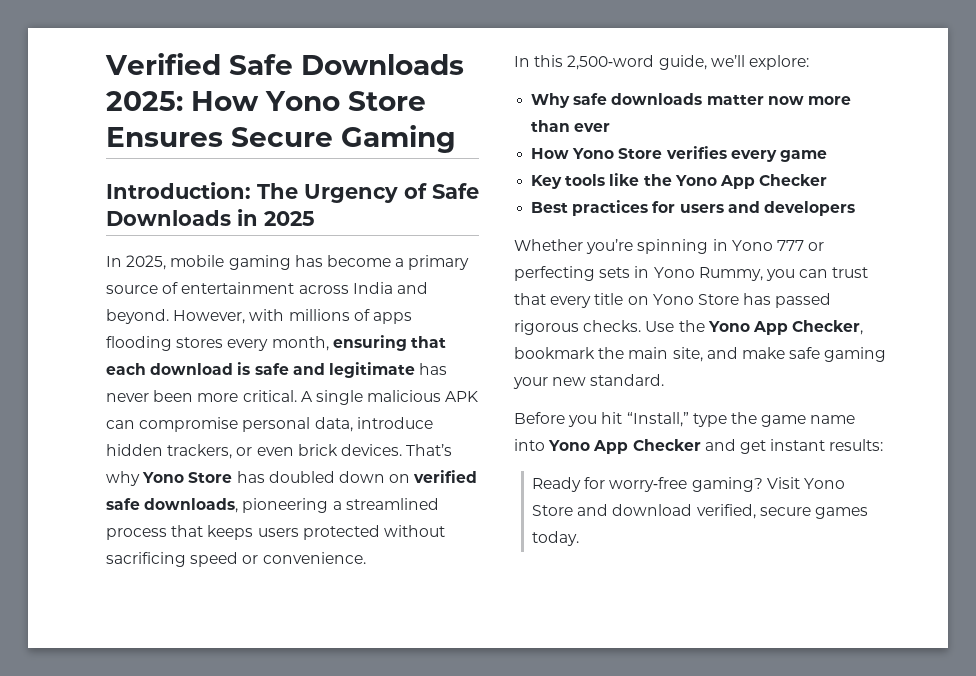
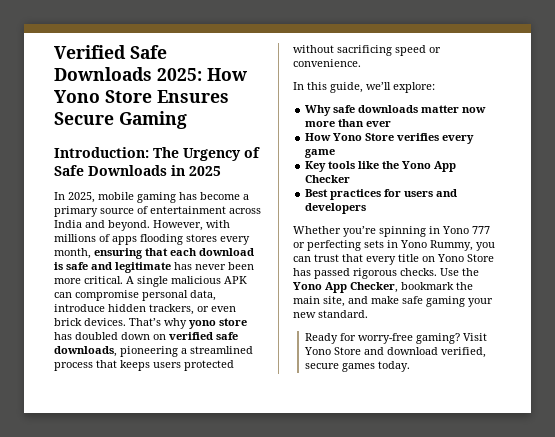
- That’s why Yono Store has doubled down on verified safe downloads, pioneering a streamlined process that keeps users protected without sacrificing speed or convenience.
+ That’s why yono store has doubled down on verified safe downloads, pioneering a streamlined process that keeps users protected without sacrificing speed or convenience.
- In this 2,500‑word guide, we’ll explore:
+ In this guide, we’ll explore:
- Before you hit “Install,” type the game name into Yono App Checker and get instant results:

